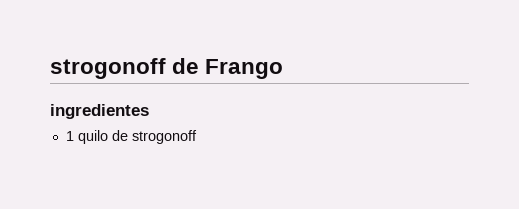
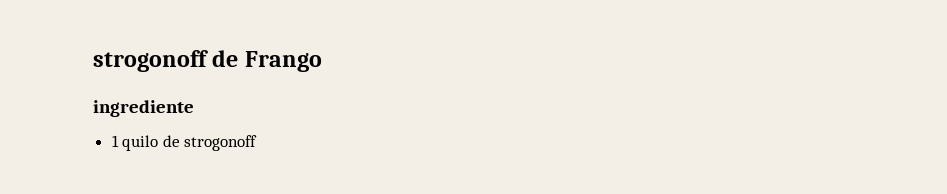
- ingredientes
+ ingrediente

